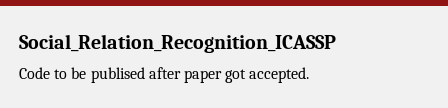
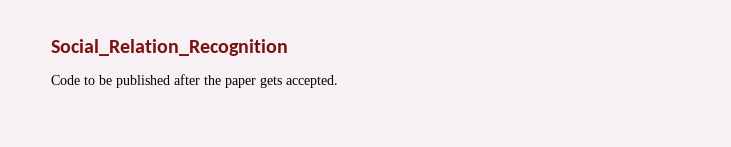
- Social_Relation_Recognition_ICASSP
+ Social_Relation_Recognition
- Code to be publised after paper got accepted.
+ Code to be published after the paper gets accepted.

